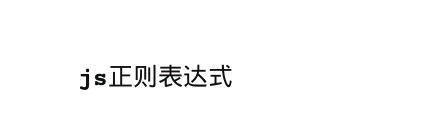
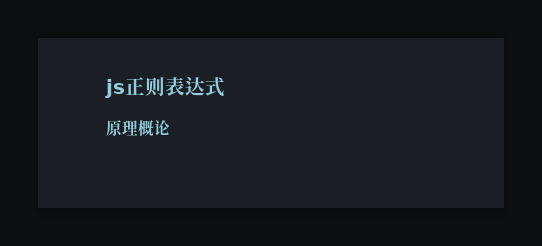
+ 原理概论

